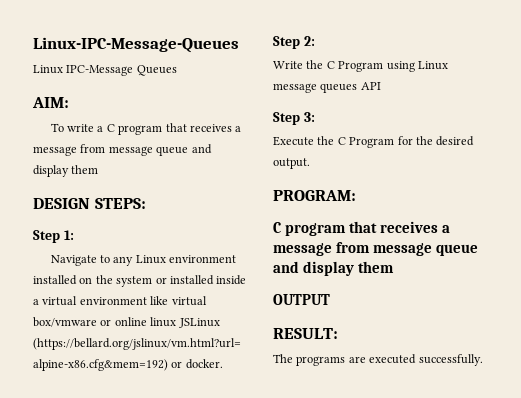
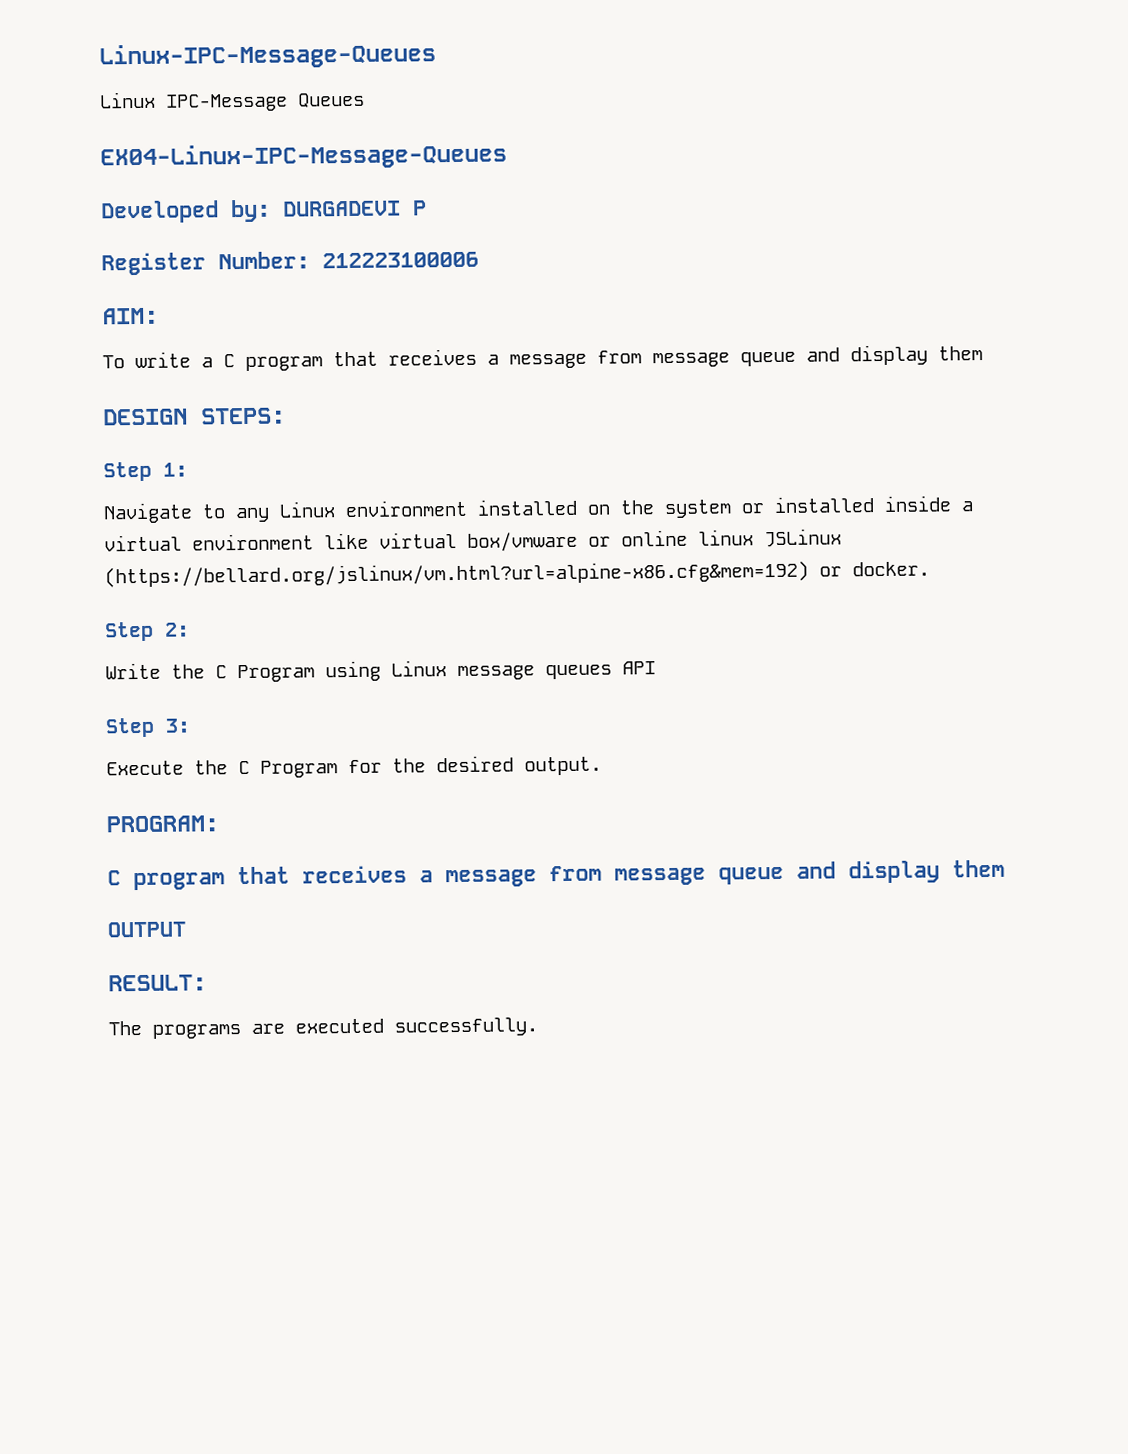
+ EX04-Linux-IPC-Message-Queues
+ Developed by: DURGADEVI P
+ Register Number: 212223100006

